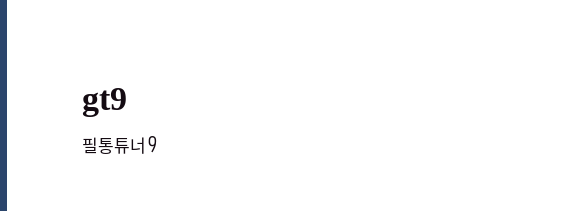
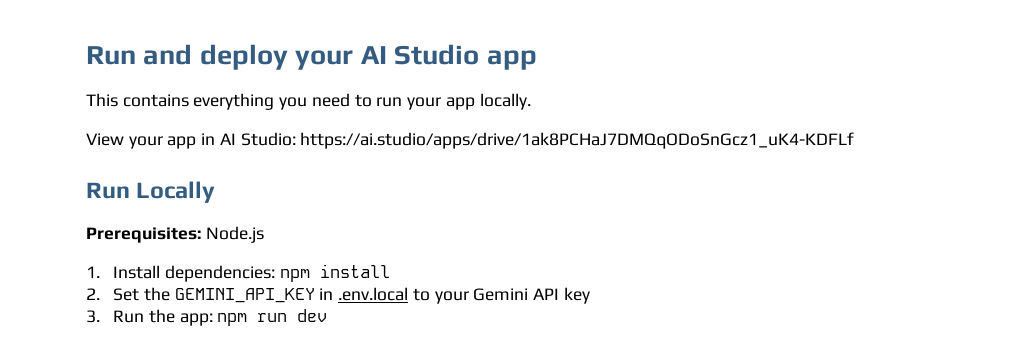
- gt9
- 필통튜너9
+ Run and deploy your AI Studio app
+ This contains everything you need to run your app locally.
+ View your app in AI Studio: https://ai.studio/apps/drive/1ak8PCHaJ7DMQqODoSnGcz1_uK4-KDFLf
+ Run Locally
+ Prerequisites: Node.js
+ 1. Install dependencies: npm install
+ 2. Set the GEMINI_API_KEY in .env.local to your Gemini API key
+ 3. Run the app: npm run dev

